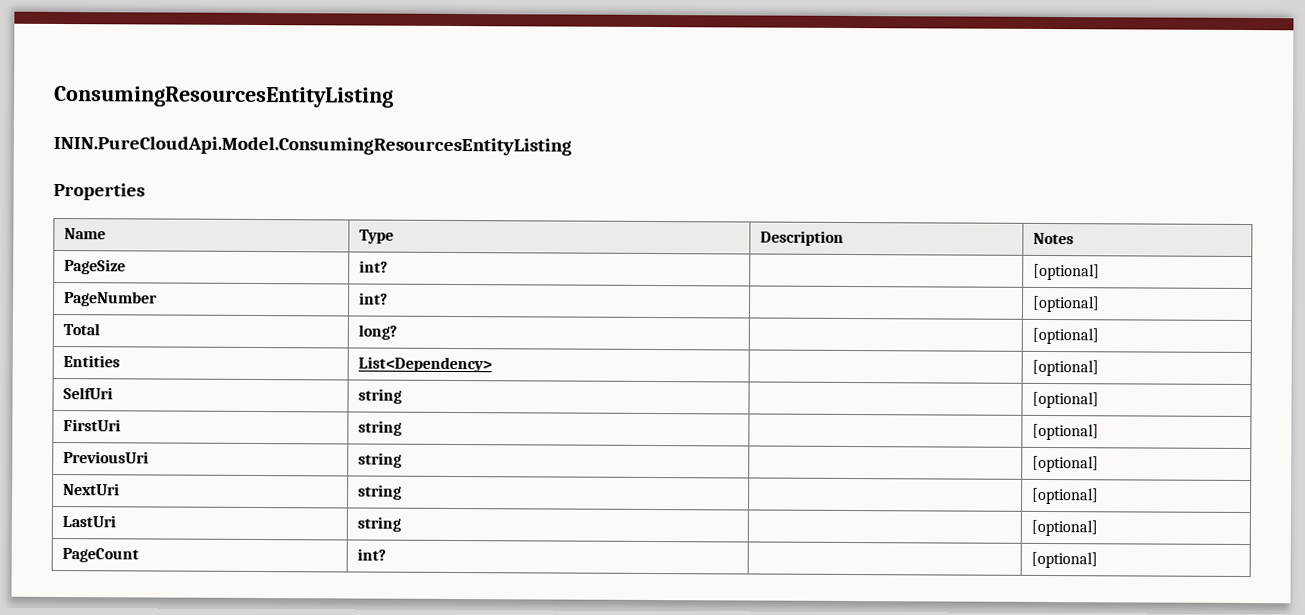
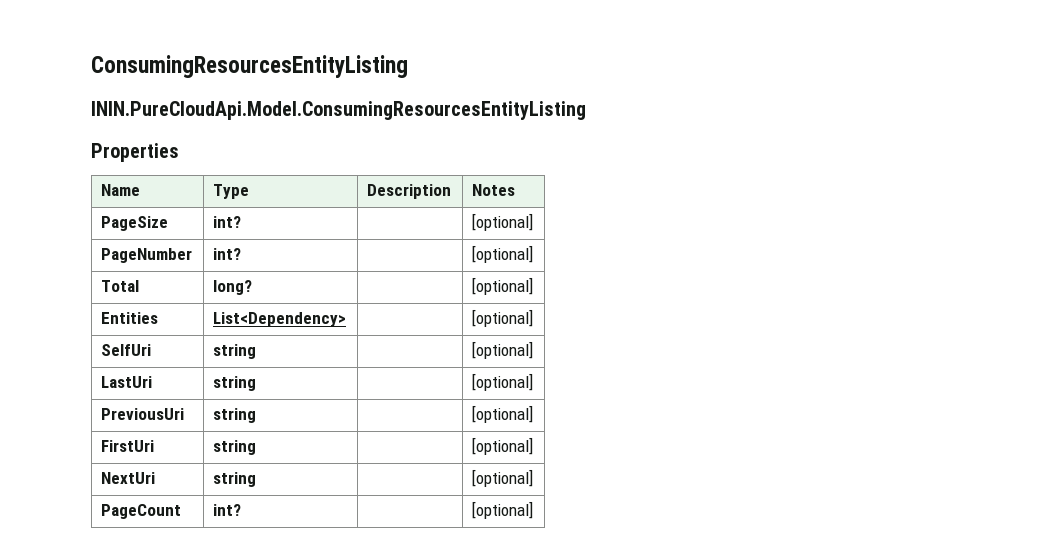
- FirstUri | string | | [optional]
+ LastUri | string | | [optional]
+ FirstUri | string | | [optional]
  NextUri | string | | [optional]
- LastUri | string | | [optional]

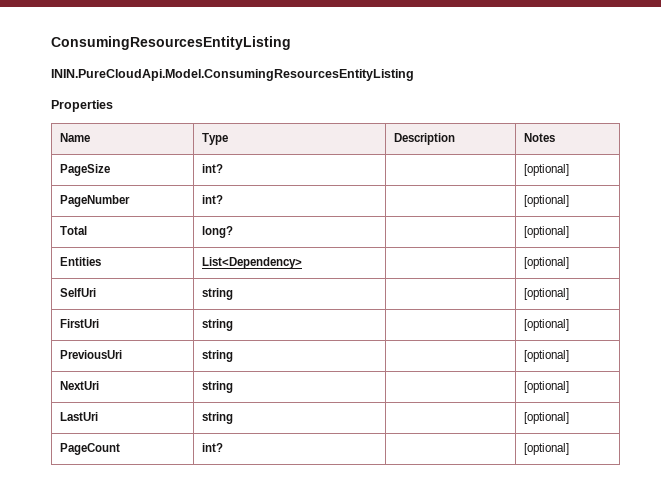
- LastUri | string | | [optional]
+ FirstUri | string | | [optional]
- FirstUri | string | | [optional]
  NextUri | string | | [optional]
+ LastUri | string | | [optional]

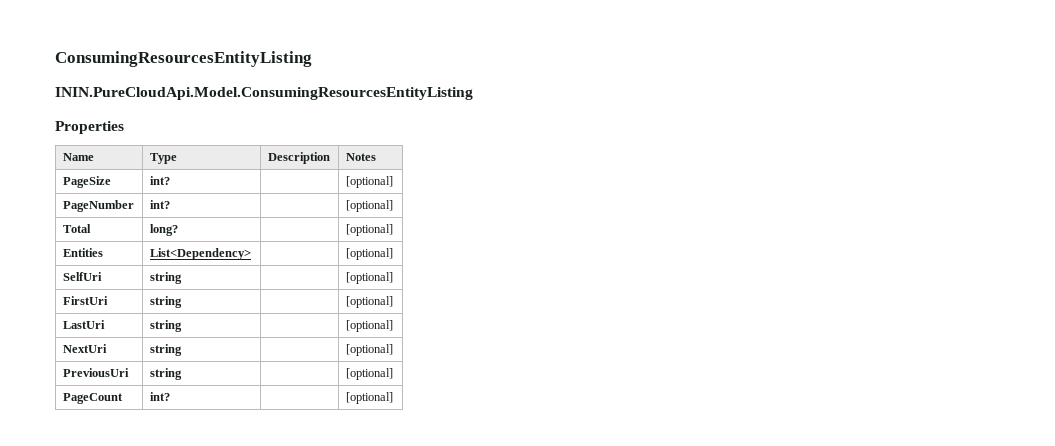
- PreviousUri | string | | [optional]
+ LastUri | string | | [optional]
- LastUri | string | | [optional]
+ PreviousUri | string | | [optional]

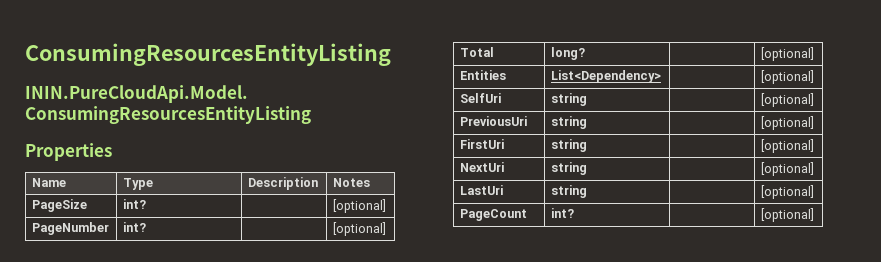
+ PreviousUri | string | | [optional]
+ NextUri | string | | [optional]
- NextUri | string | | [optional]
- PreviousUri | string | | [optional]

